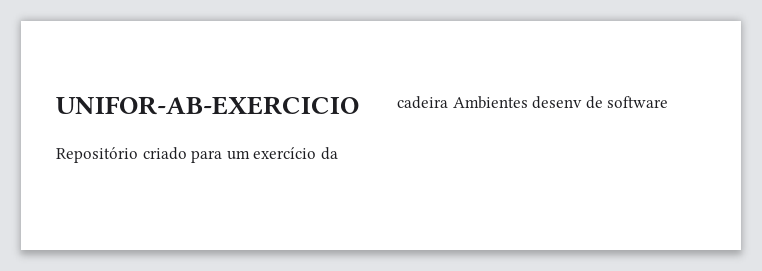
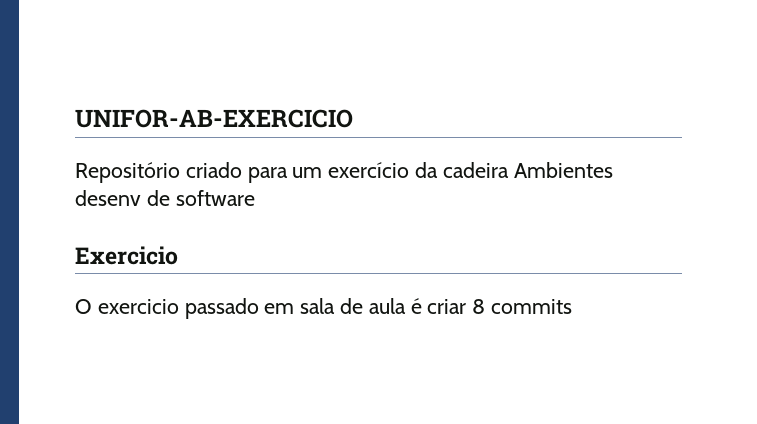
+ Exercicio
+ O exercicio passado em sala de aula é criar 8 commits

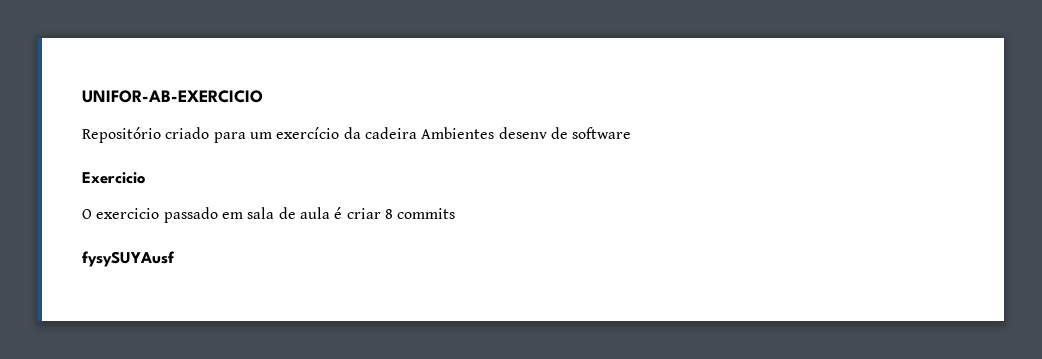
+ fysySUYAusf

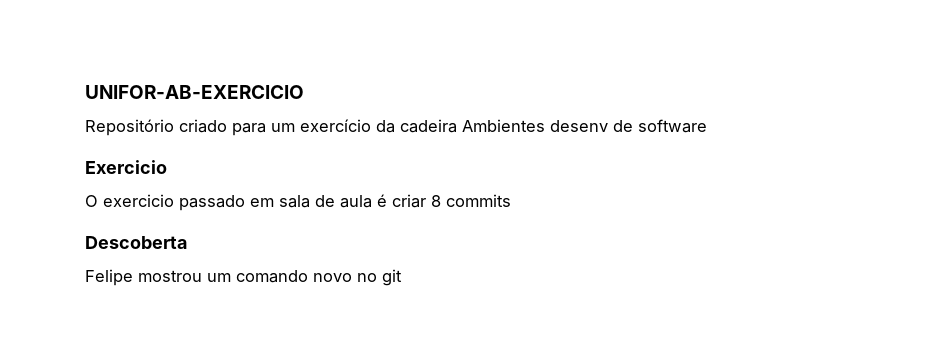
- fysySUYAusf
+ Descoberta
+ Felipe mostrou um comando novo no git

